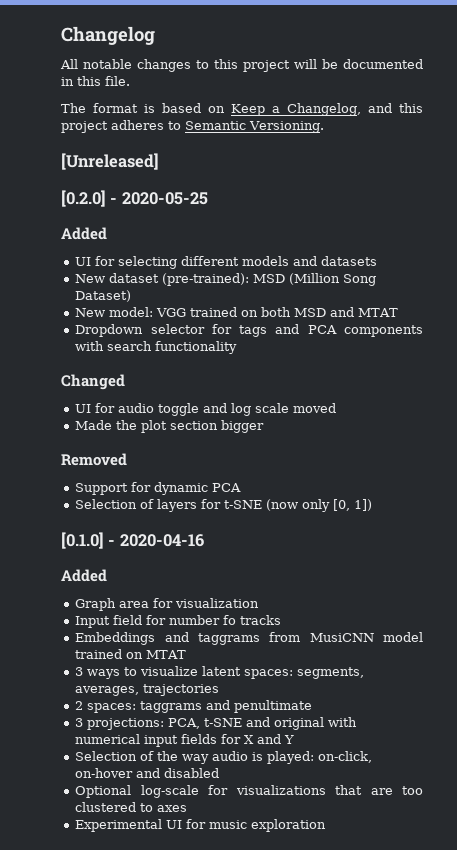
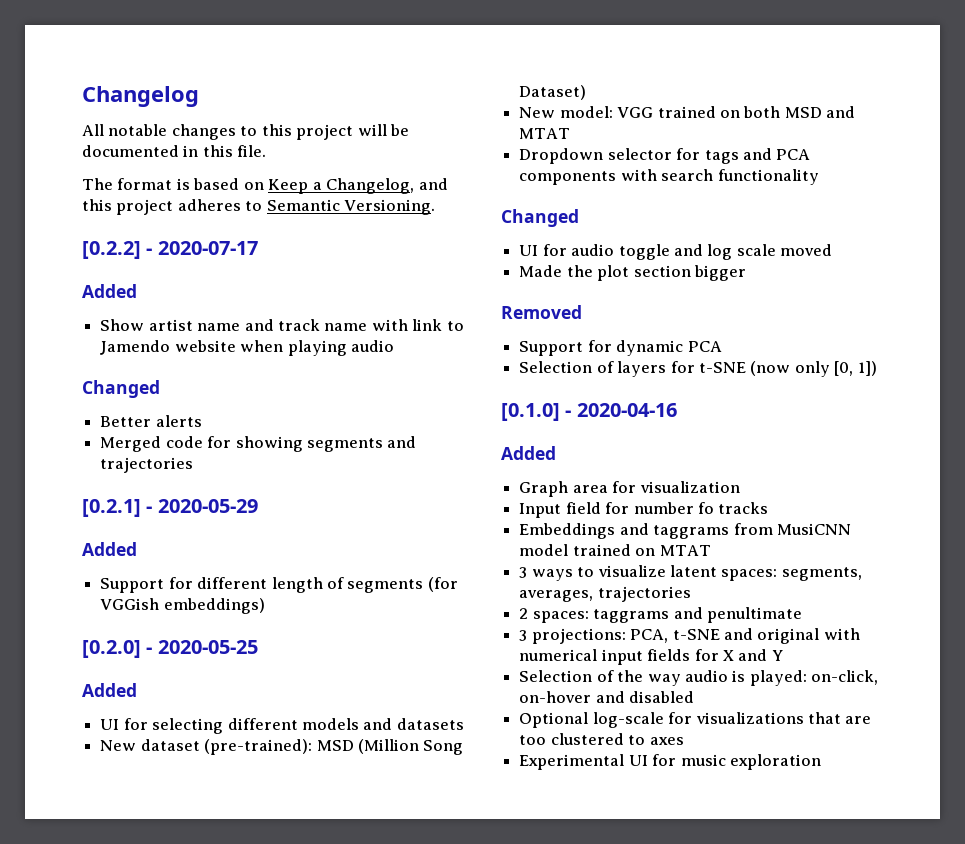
- [Unreleased]
+ [0.2.2] - 2020-07-17
+ Added
+ Show artist name and track name with link to Jamendo website when playing audio
+ Changed
+ Better alerts
+ Merged code for showing segments and trajectories
+ [0.2.1] - 2020-05-29
+ Added
+ Support for different length of segments (for VGGish embeddings)

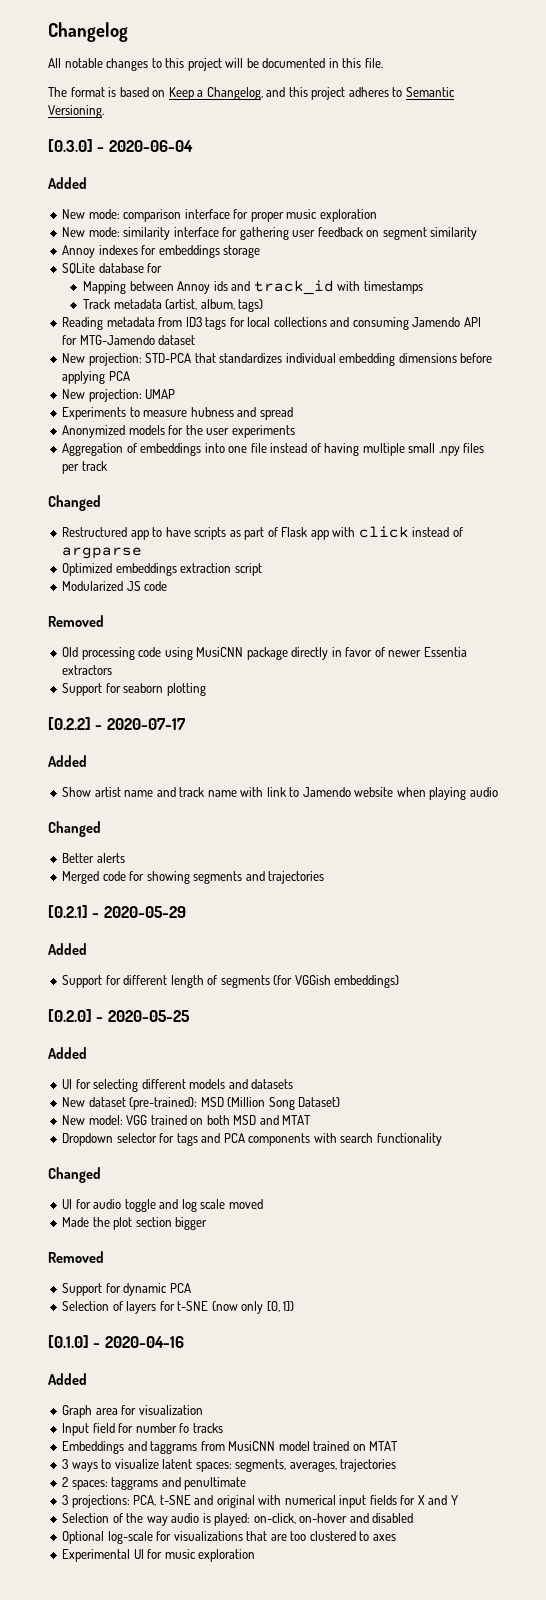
+ [0.3.0] - 2020-06-04
+ Added
+ New mode: comparison interface for proper music exploration
+ New mode: similarity interface for gathering user feedback on segment similarity
+ Annoy indexes for embeddings storage
+ SQLite database for
+ Mapping between Annoy ids and track_id with timestamps
+ Track metadata (artist, album, tags)
+ Reading metadata from ID3 tags for local collections and consuming Jamendo API for MTG-Jamendo dataset
+ New projection: STD-PCA that standardizes individual embedding dimensions before applying PCA
+ New projection: UMAP
+ Experiments to measure hubness and spread
+ Anonymized models for the user experiments
+ Aggregation of embeddings into one file instead of having multiple small .npy files per track
+ Changed
+ Restructured app to have scripts as part of Flask app with click instead of argparse
+ Optimized embeddings extraction script
+ Modularized JS code
+ Removed
+ Old processing code using MusiCNN package directly in favor of newer Essentia extractors
+ Support for seaborn plotting

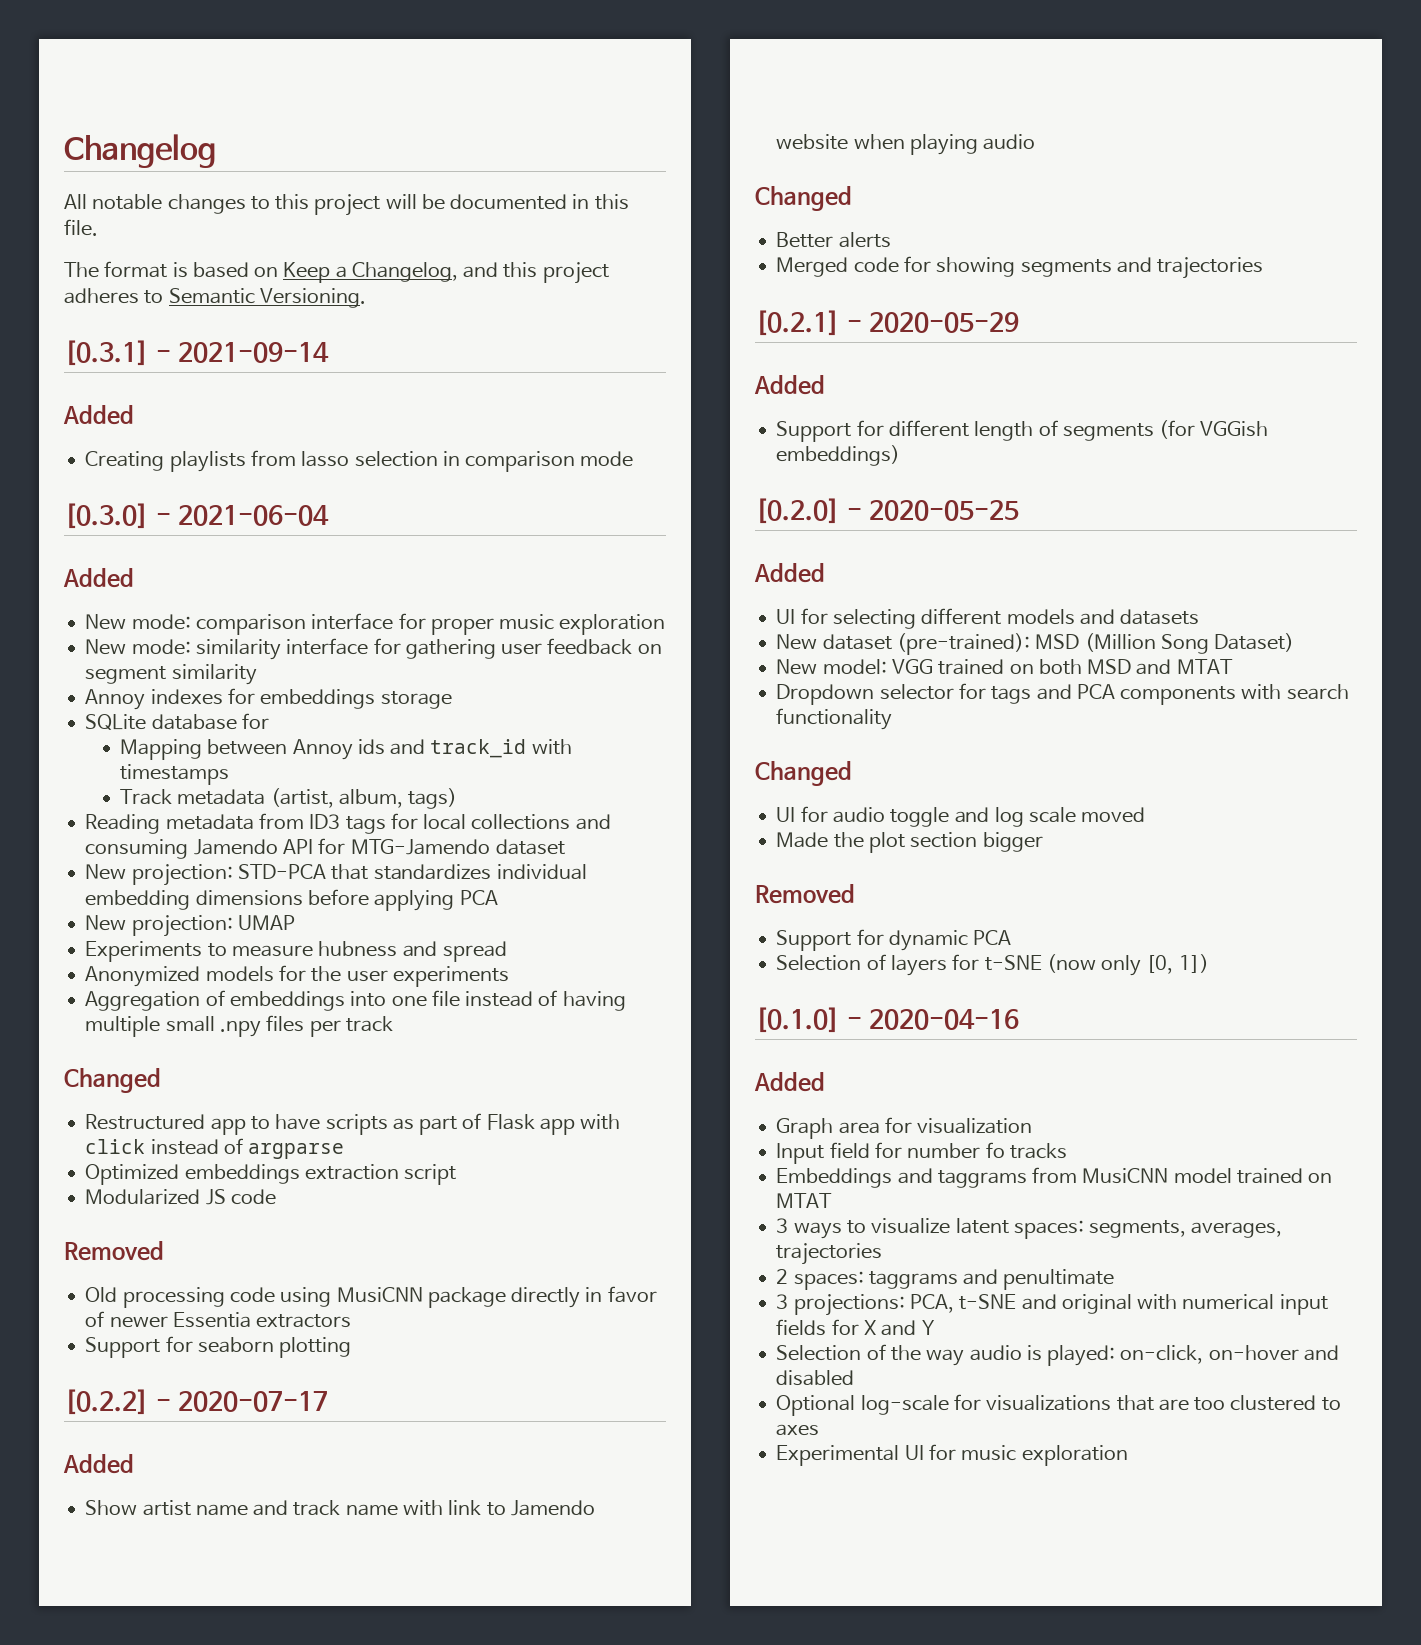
+ [0.3.1] - 2021-09-14
+ Added
+ Creating playlists from lasso selection in comparison mode
- [0.3.0] - 2020-06-04
+ [0.3.0] - 2021-06-04

